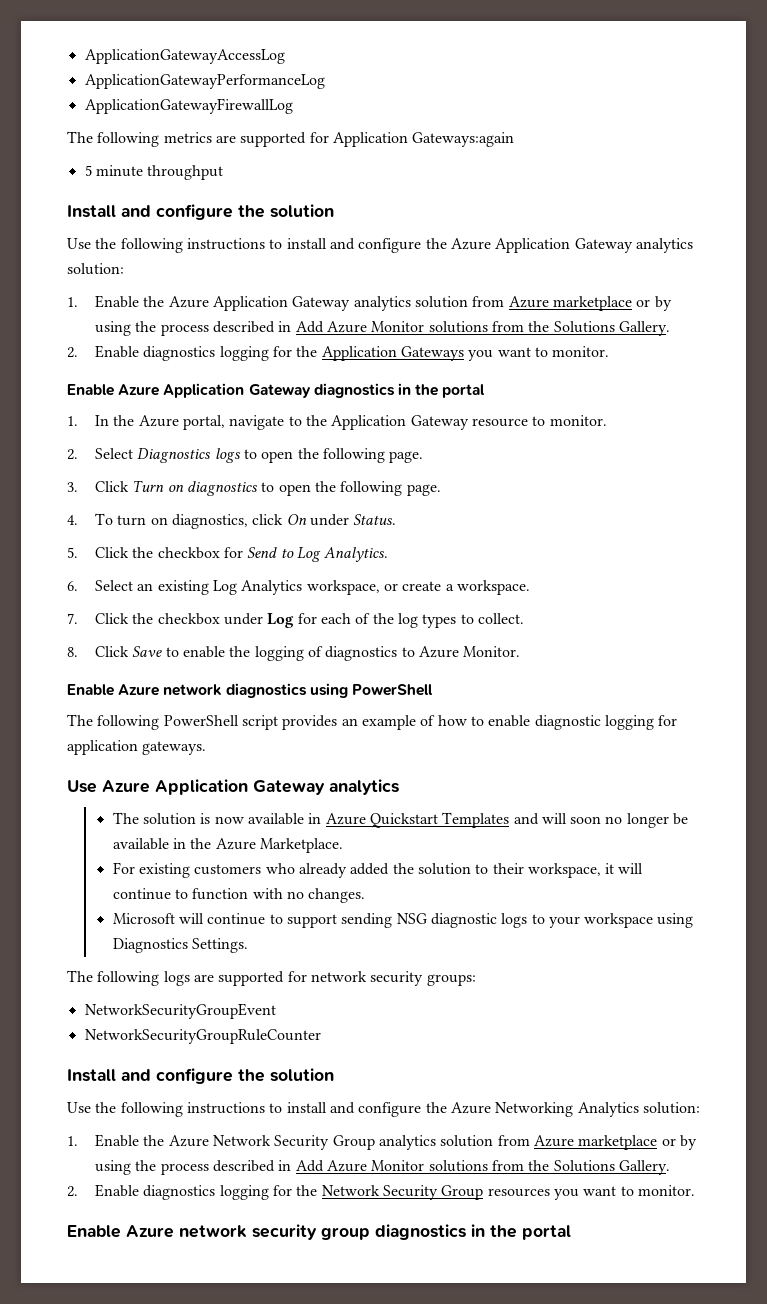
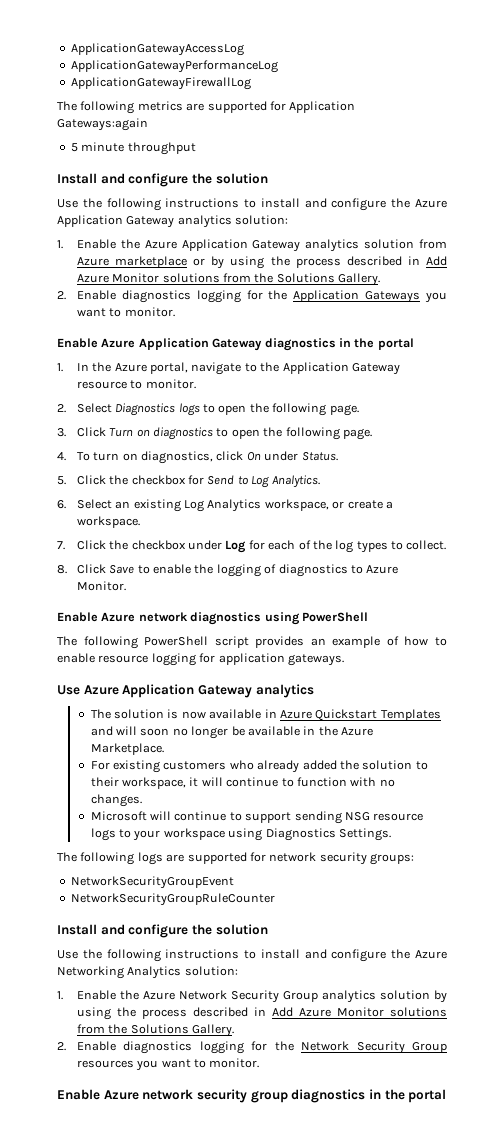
- The following PowerShell script provides an example of how to enable diagnostic logging for application gateways.
+ The following PowerShell script provides an example of how to enable resource logging for application gateways.
- Microsoft will continue to support sending NSG diagnostic logs to your workspace using Diagnostics Settings.
+ Microsoft will continue to support sending NSG resource logs to your workspace using Diagnostics Settings.
- 1. Enable the Azure Network Security Group analytics solution from Azure marketplace or by using the process described in Add Azure Monitor solutions from the Solutions Gallery.
+ 1. Enable the Azure Network Security Group analytics solution by using the process described in Add Azure Monitor solutions from the Solutions Gallery.

